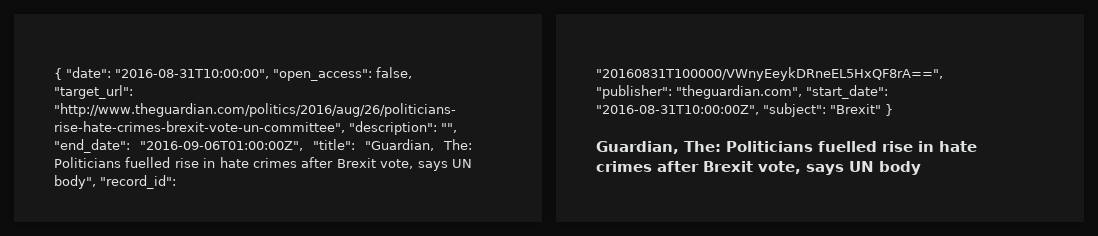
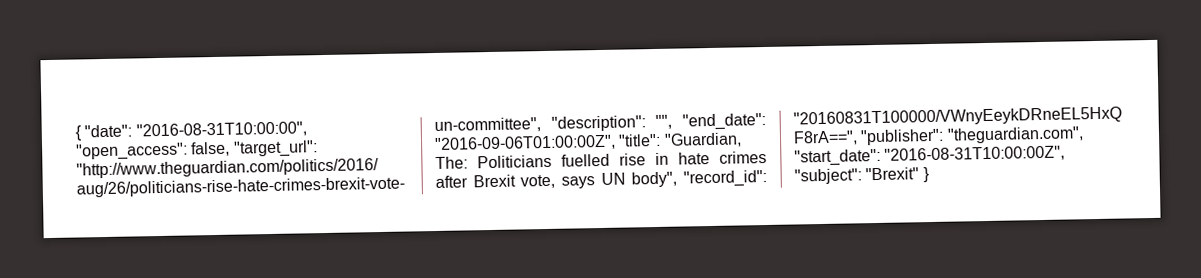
- Guardian, The: Politicians fuelled rise in hate crimes after Brexit vote, says UN body

